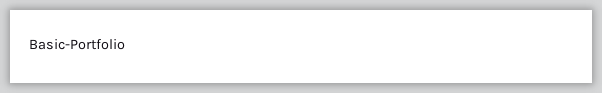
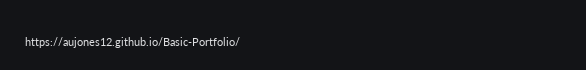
- Basic-Portfolio
+ https://aujones12.github.io/Basic-Portfolio/

